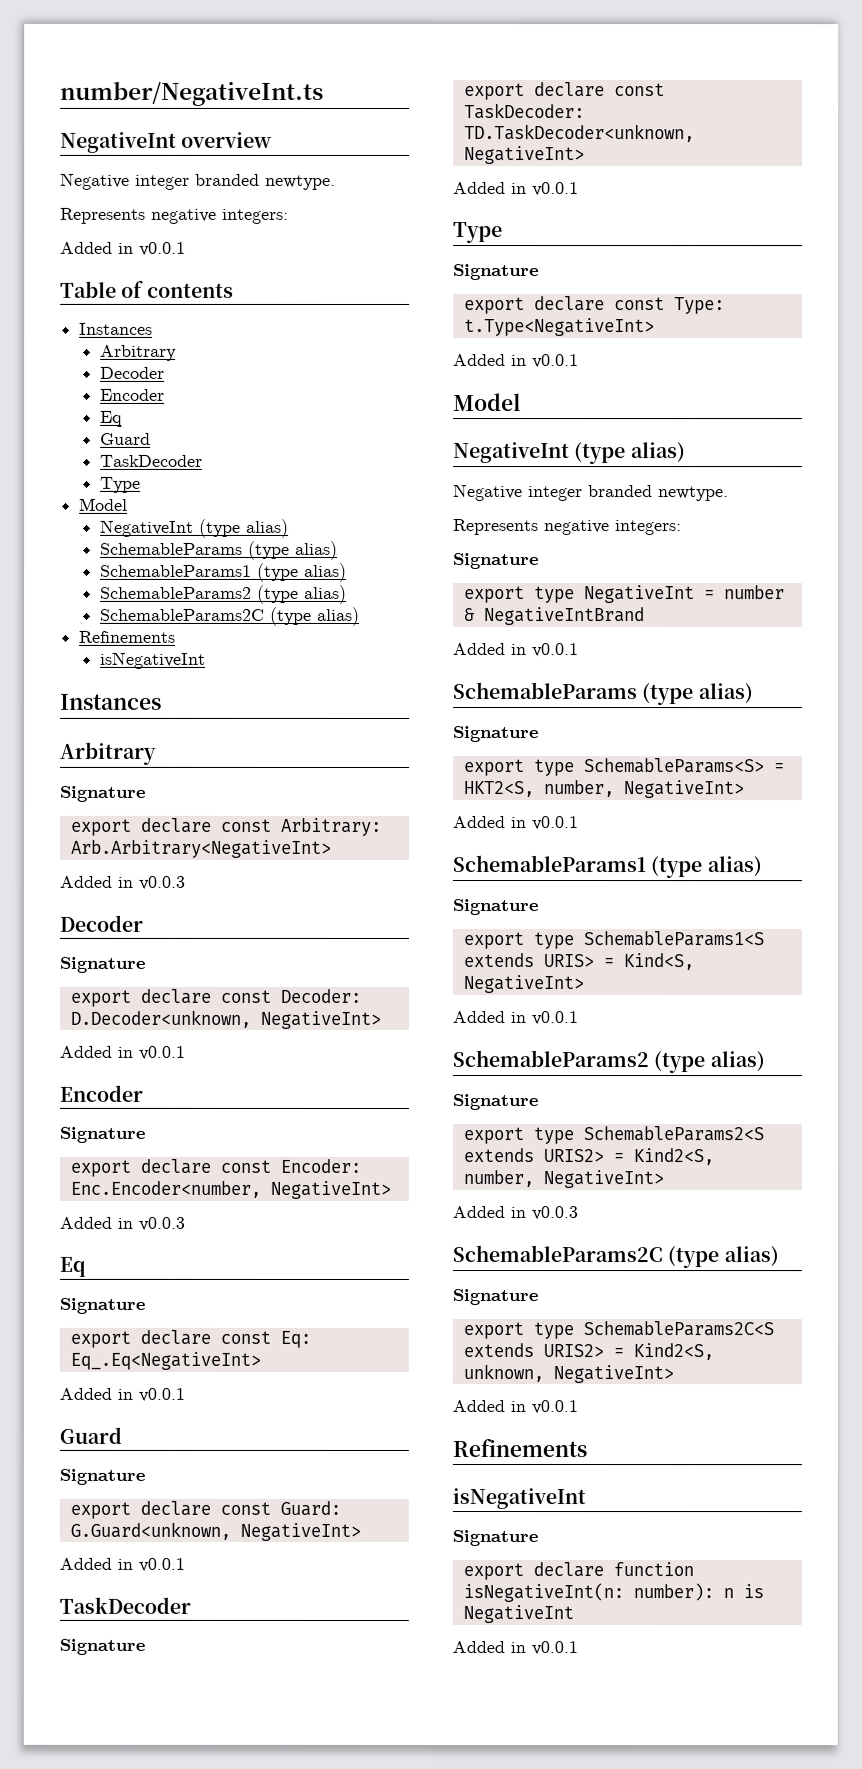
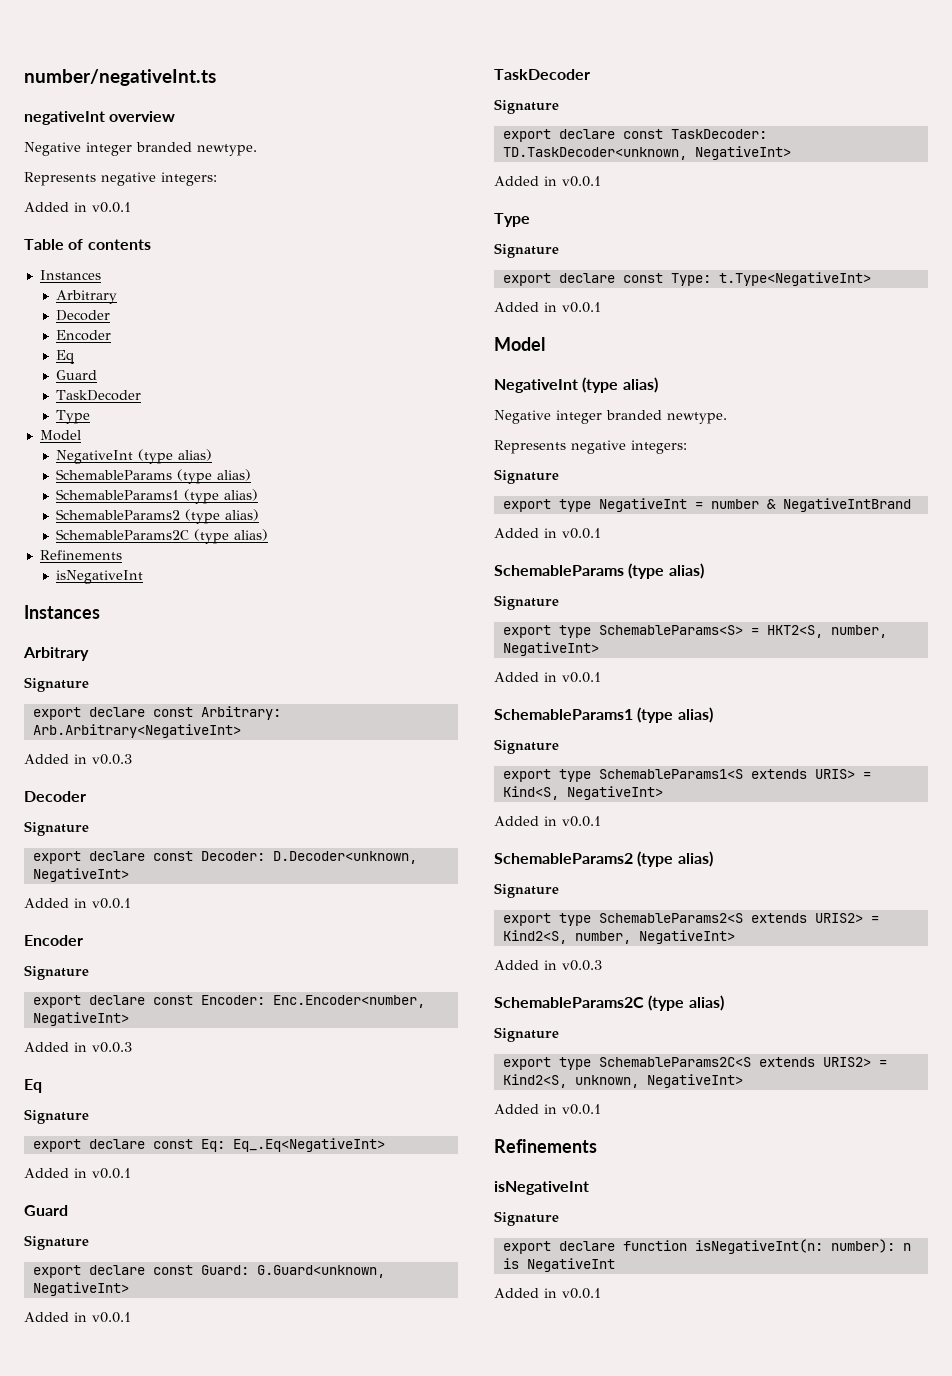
- number/NegativeInt.ts
- NegativeInt overview
+ number/negativeInt.ts
+ negativeInt overview

